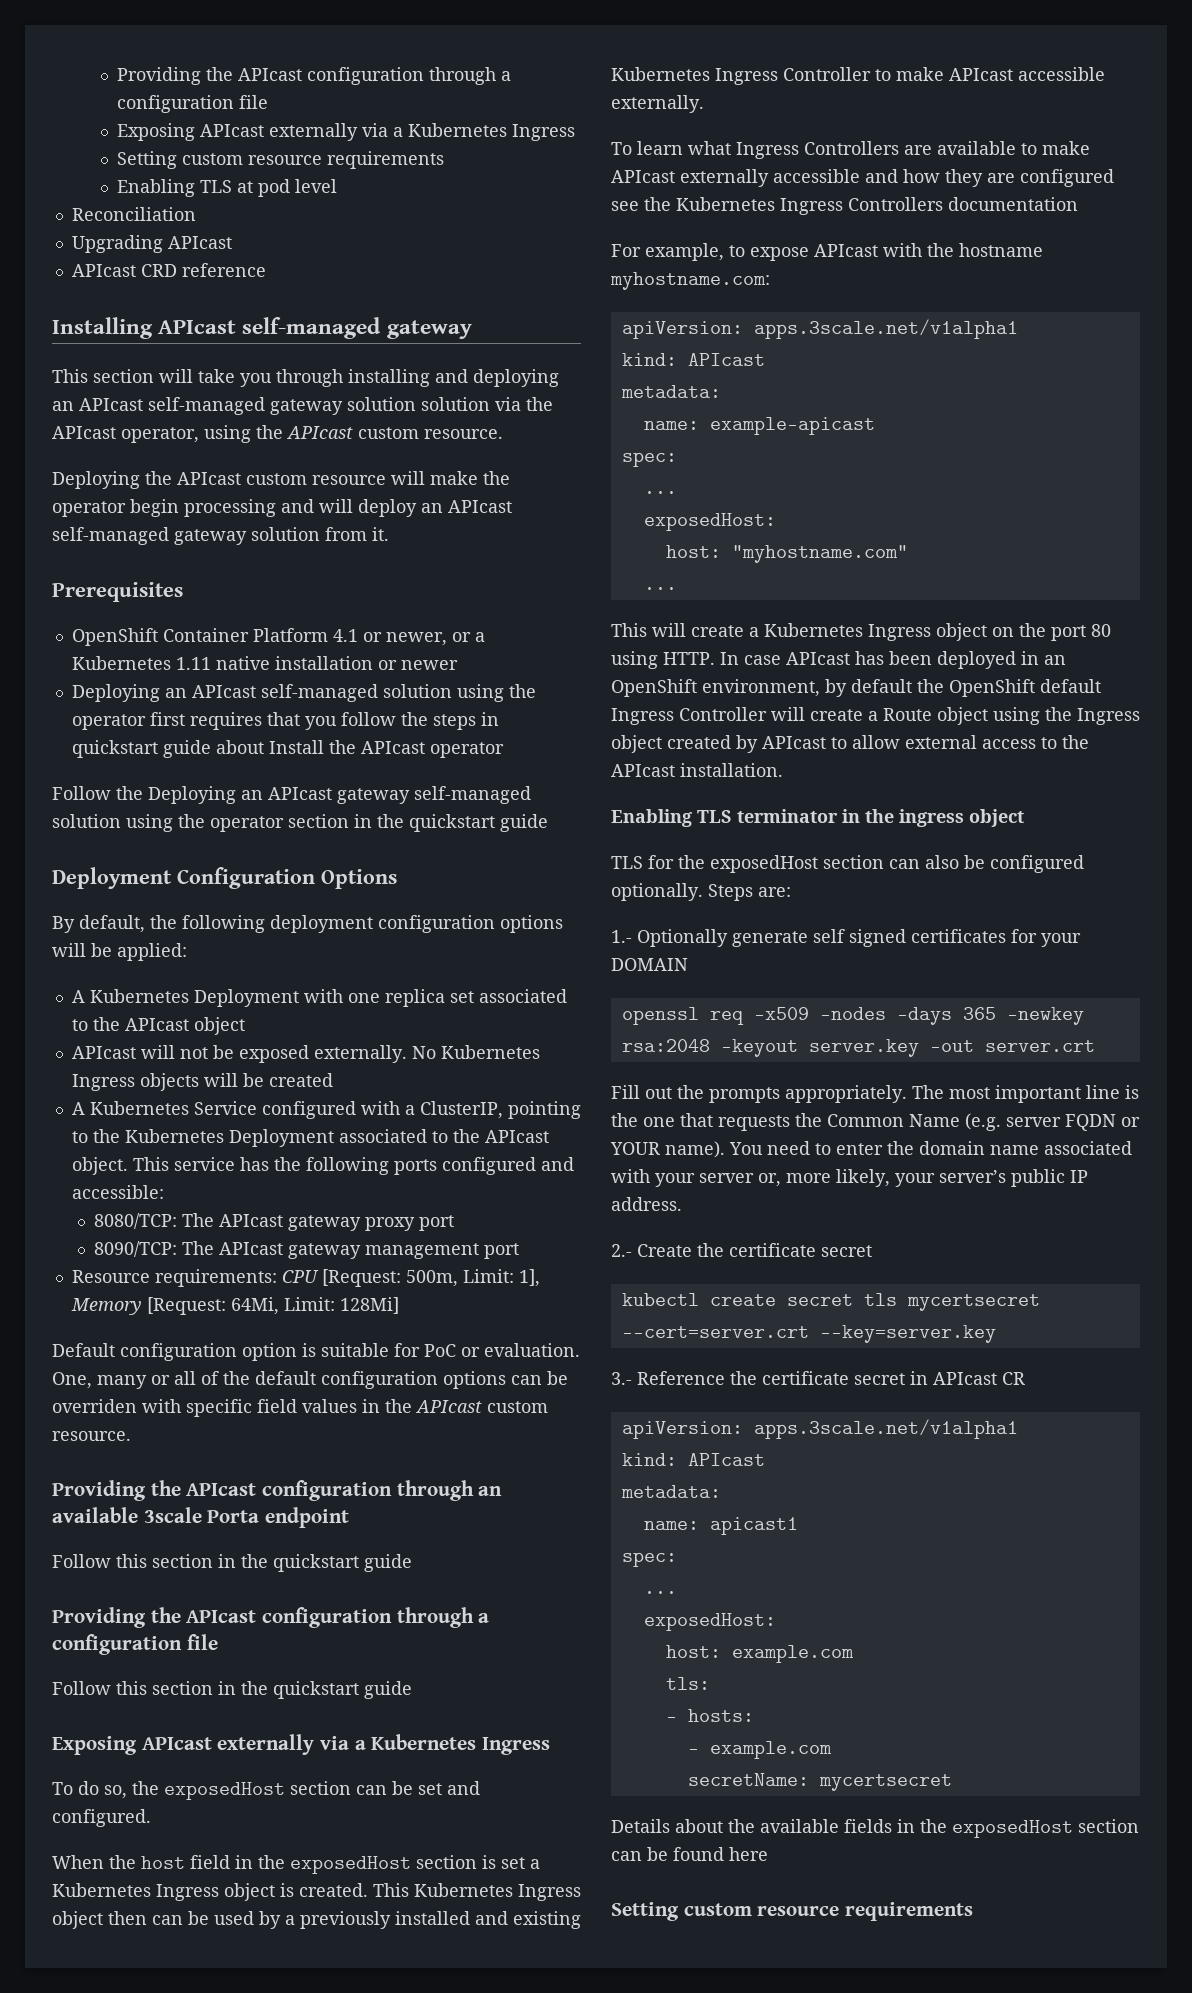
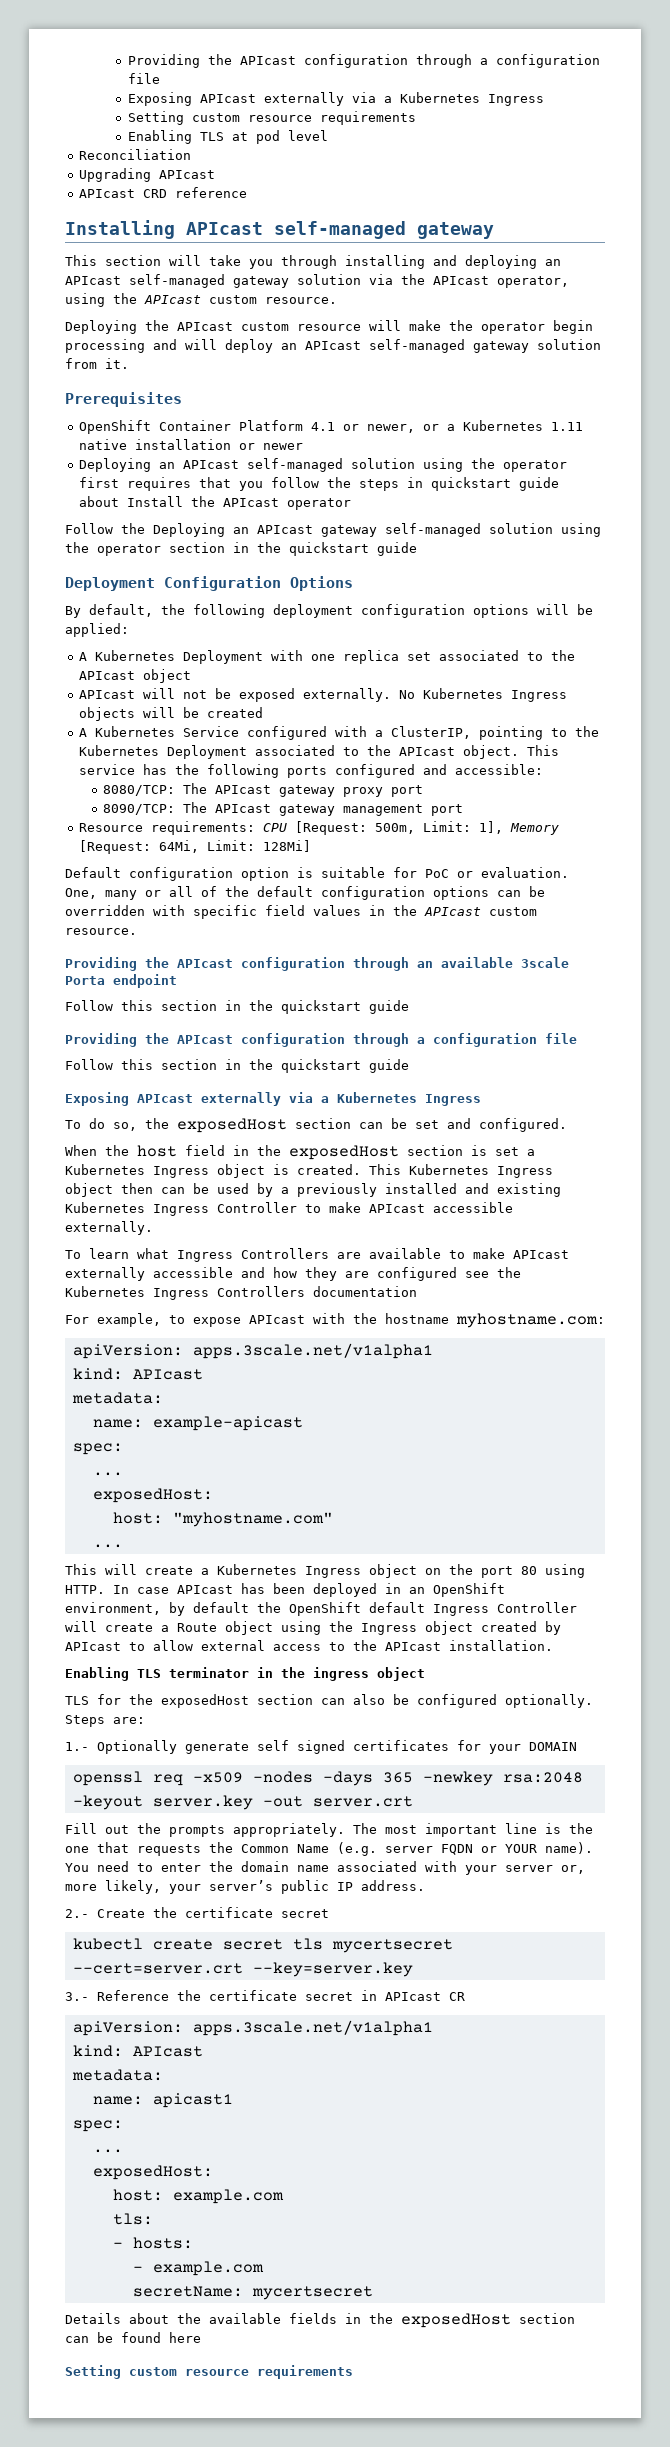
- This section will take you through installing and deploying an APIcast self-managed gateway solution solution via the APIcast operator, using the APIcast custom resource.
+ This section will take you through installing and deploying an APIcast self-managed gateway solution via the APIcast operator, using the APIcast custom resource.
- One, many or all of the default configuration options can be overriden with specific field values in the APIcast custom resource.
+ One, many or all of the default configuration options can be overridden with specific field values in the APIcast custom resource.

